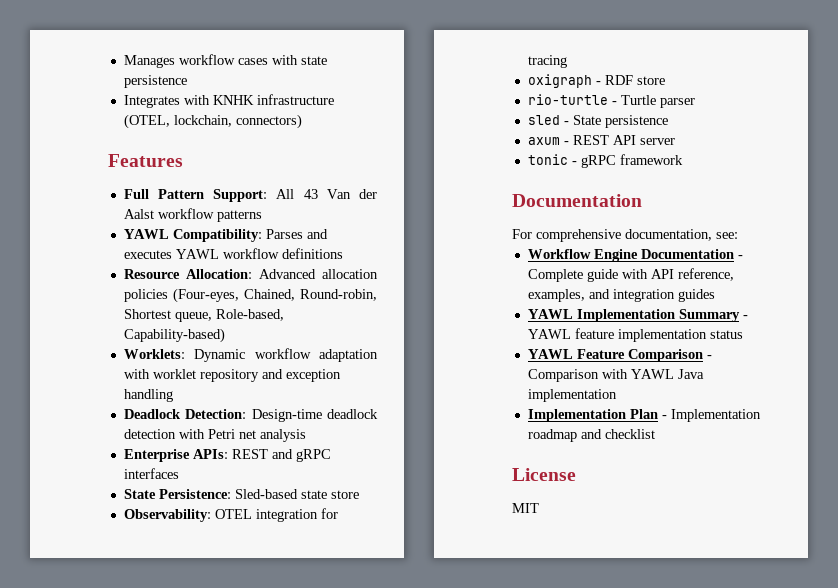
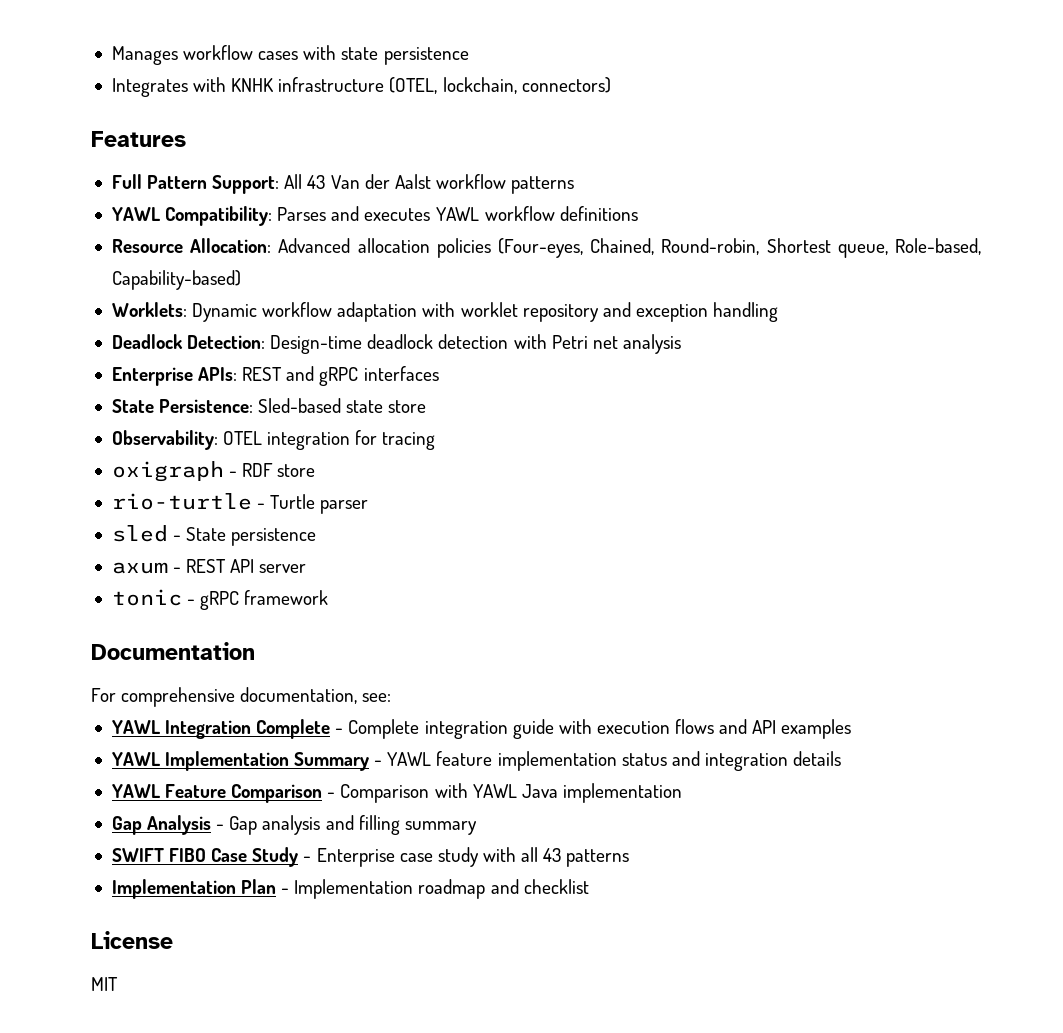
- Workflow Engine Documentation - Complete guide with API reference, examples, and integration guides
+ YAWL Integration Complete - Complete integration guide with execution flows and API examples
- YAWL Implementation Summary - YAWL feature implementation status
+ YAWL Implementation Summary - YAWL feature implementation status and integration details
+ Gap Analysis - Gap analysis and filling summary
+ SWIFT FIBO Case Study - Enterprise case study with all 43 patterns

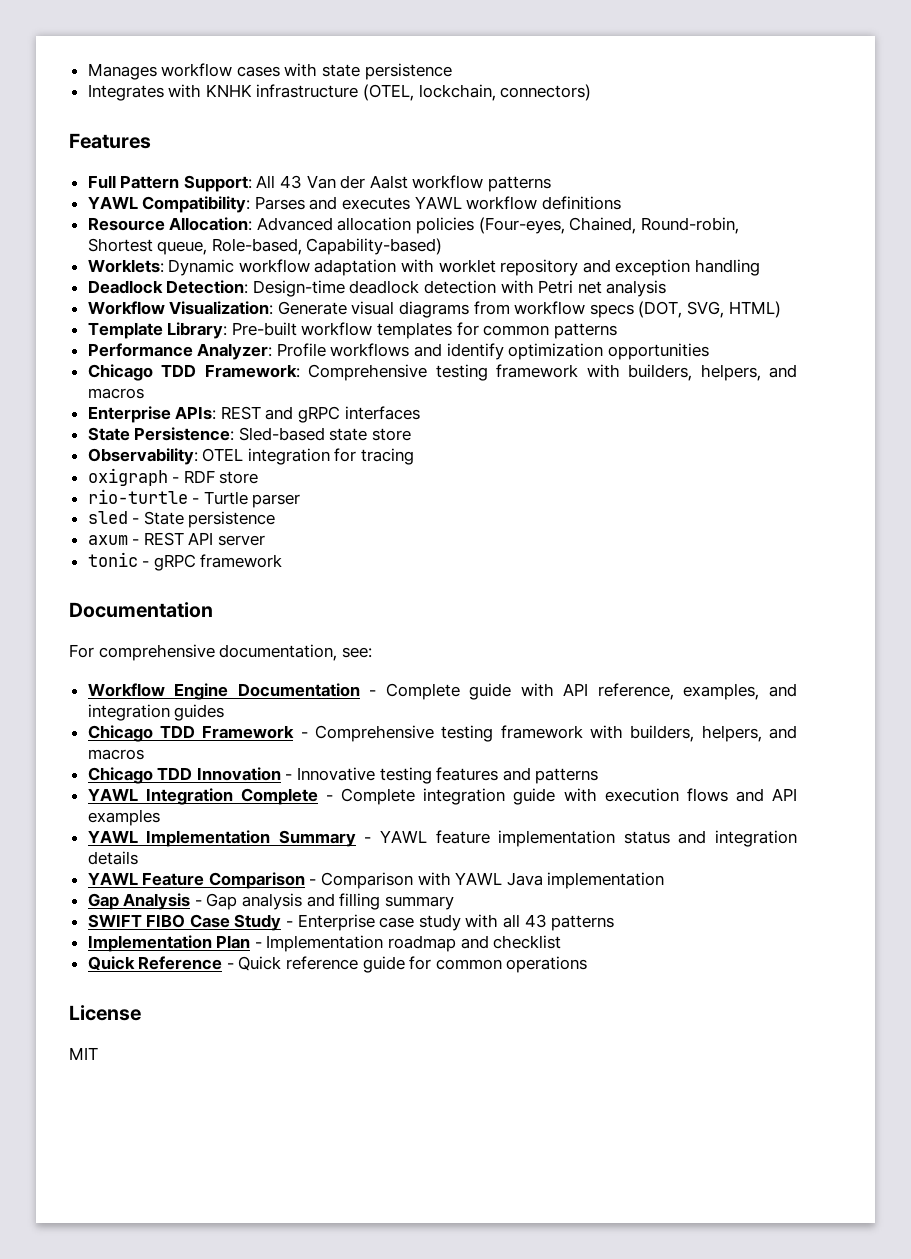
+ Workflow Visualization: Generate visual diagrams from workflow specs (DOT, SVG, HTML)
+ Template Library: Pre-built workflow templates for common patterns
+ Performance Analyzer: Profile workflows and identify optimization opportunities
+ Chicago TDD Framework: Comprehensive testing framework with builders, helpers, and macros
+ Workflow Engine Documentation - Complete guide with API reference, examples, and integration guides
+ Chicago TDD Framework - Comprehensive testing framework with builders, helpers, and macros
+ Chicago TDD Innovation - Innovative testing features and patterns
+ Quick Reference - Quick reference guide for common operations

